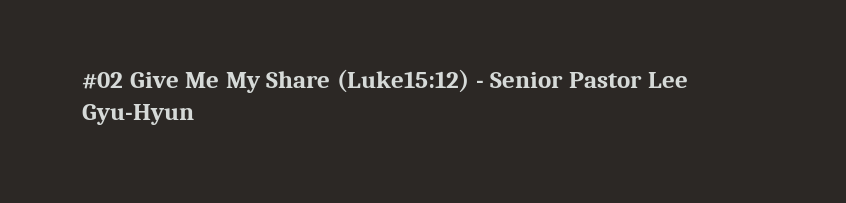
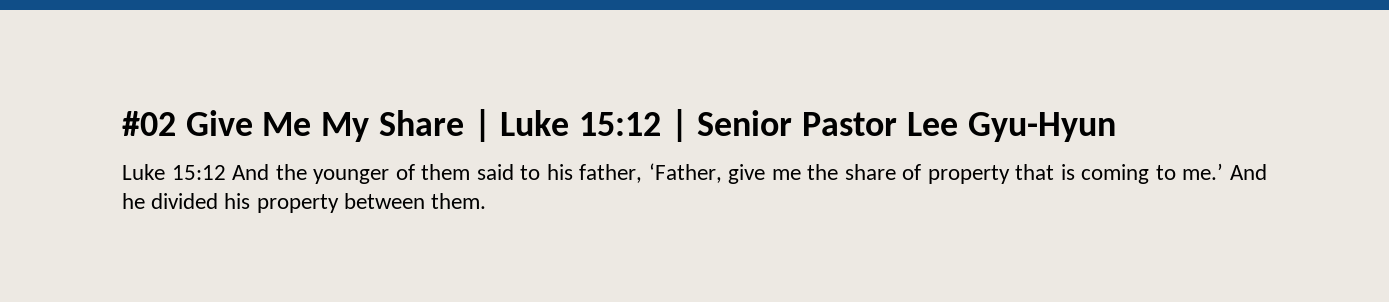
- #02 Give Me My Share (Luke15:12) - Senior Pastor Lee Gyu-Hyun
+ #02 Give Me My Share | Luke 15:12 | Senior Pastor Lee Gyu-Hyun
+ Luke 15:12 And the younger of them said to his father, ‘Father, give me the share of property that is coming to me.’ And he divided his property between them.

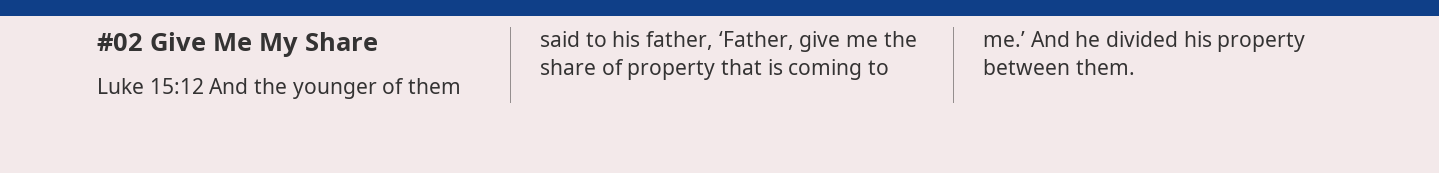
- #02 Give Me My Share | Luke 15:12 | Senior Pastor Lee Gyu-Hyun
+ #02 Give Me My Share

